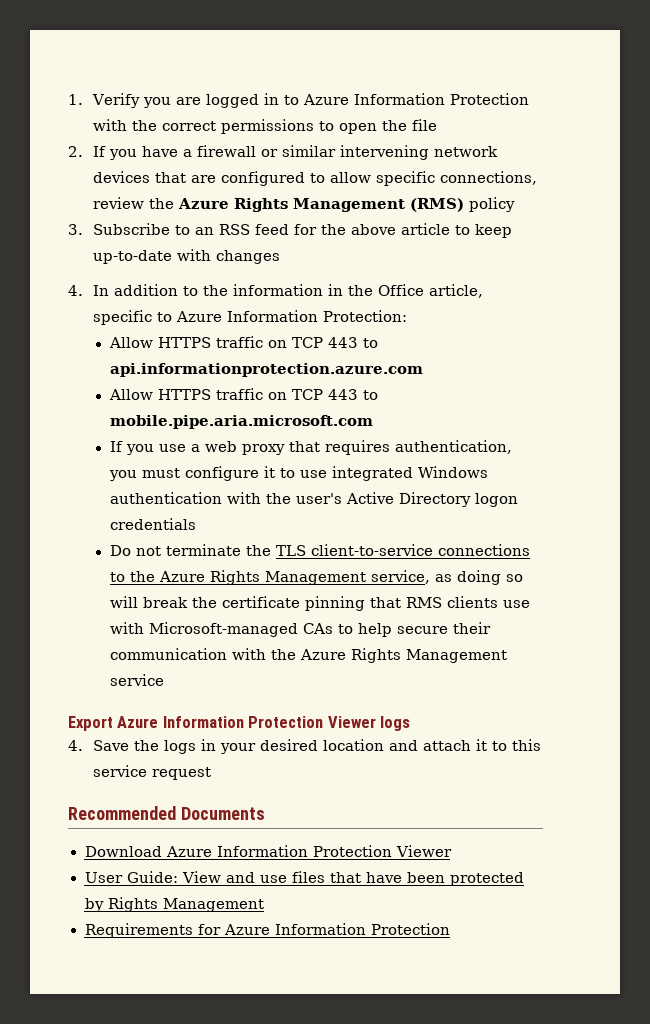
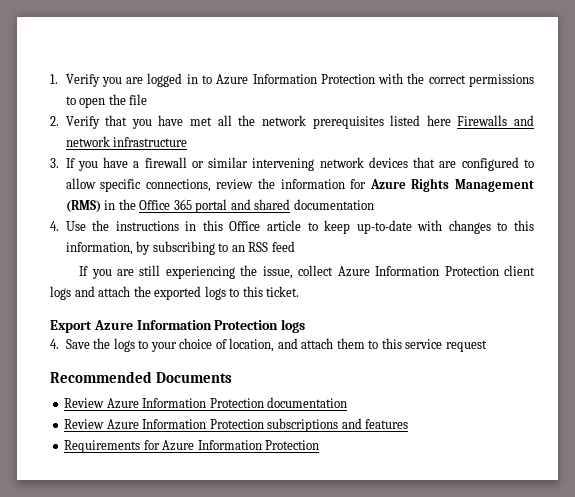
- 2. If you have a firewall or similar intervening network devices that are configured to allow specific connections, review the Azure Rights Management (RMS) policy
- 3. Subscribe to an RSS feed for the above article to keep up-to-date with changes
- 4. In addition to the information in the Office article, specific to Azure Information Protection:
- Allow HTTPS traffic on TCP 443 to api.informationprotection.azure.com
- Allow HTTPS traffic on TCP 443 to mobile.pipe.aria.microsoft.com
- If you use a web proxy that requires authentication, you must configure it to use integrated Windows authentication with the user's Active Directory logon credentials
- Do not terminate the TLS client-to-service connections to the Azure Rights Management service, as doing so will break the certificate pinning that RMS clients use with Microsoft-managed CAs to help secure their communication with the Azure Rights Management service
+ 2. Verify that you have met all the network prerequisites listed here Firewalls and network infrastructure
+ 3. If you have a firewall or similar intervening network devices that are configured to allow specific connections, review the information for Azure Rights Management (RMS) in the Office 365 portal and shared documentation
+ 4. Use the instructions in this Office article to keep up-to-date with changes to this information, by subscribing to an RSS feed
+ If you are still experiencing the issue, collect Azure Information Protection client logs and attach the exported logs to this ticket.
- Export Azure Information Protection Viewer logs
+ Export Azure Information Protection logs
- 4. Save the logs in your desired location and attach it to this service request
+ 4. Save the logs to your choice of location, and attach them to this service request
- Download Azure Information Protection Viewer
- User Guide: View and use files that have been protected by Rights Management
+ Review Azure Information Protection documentation
+ Review Azure Information Protection subscriptions and features

